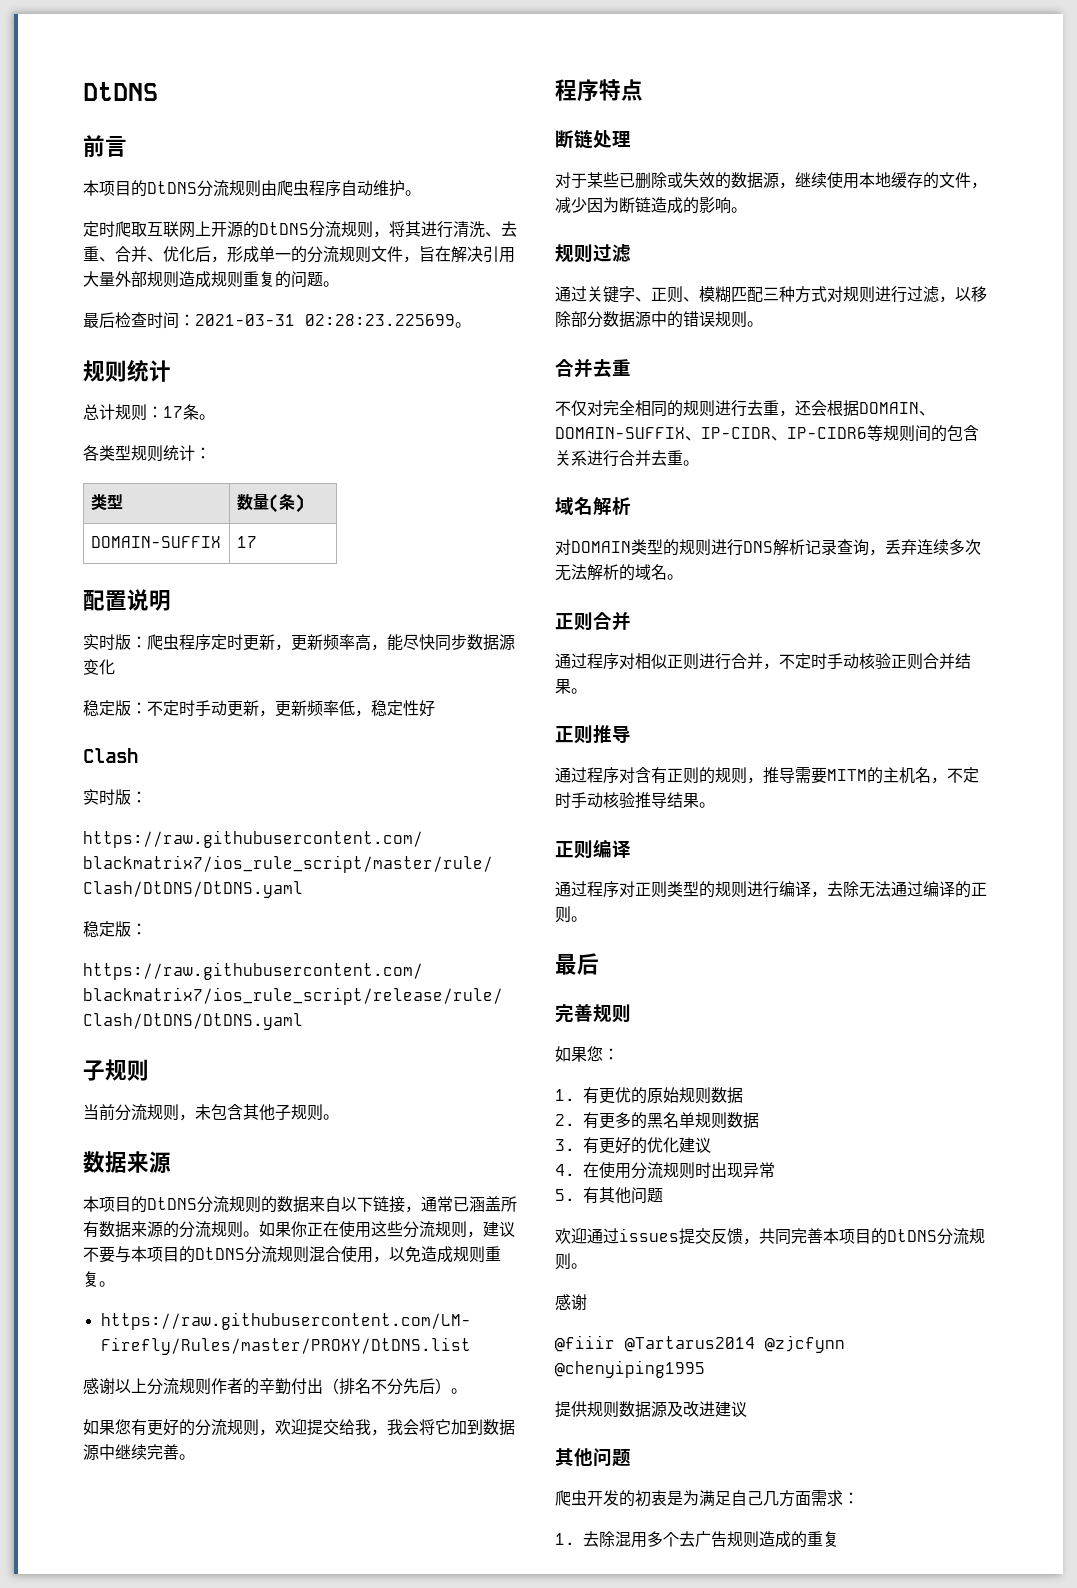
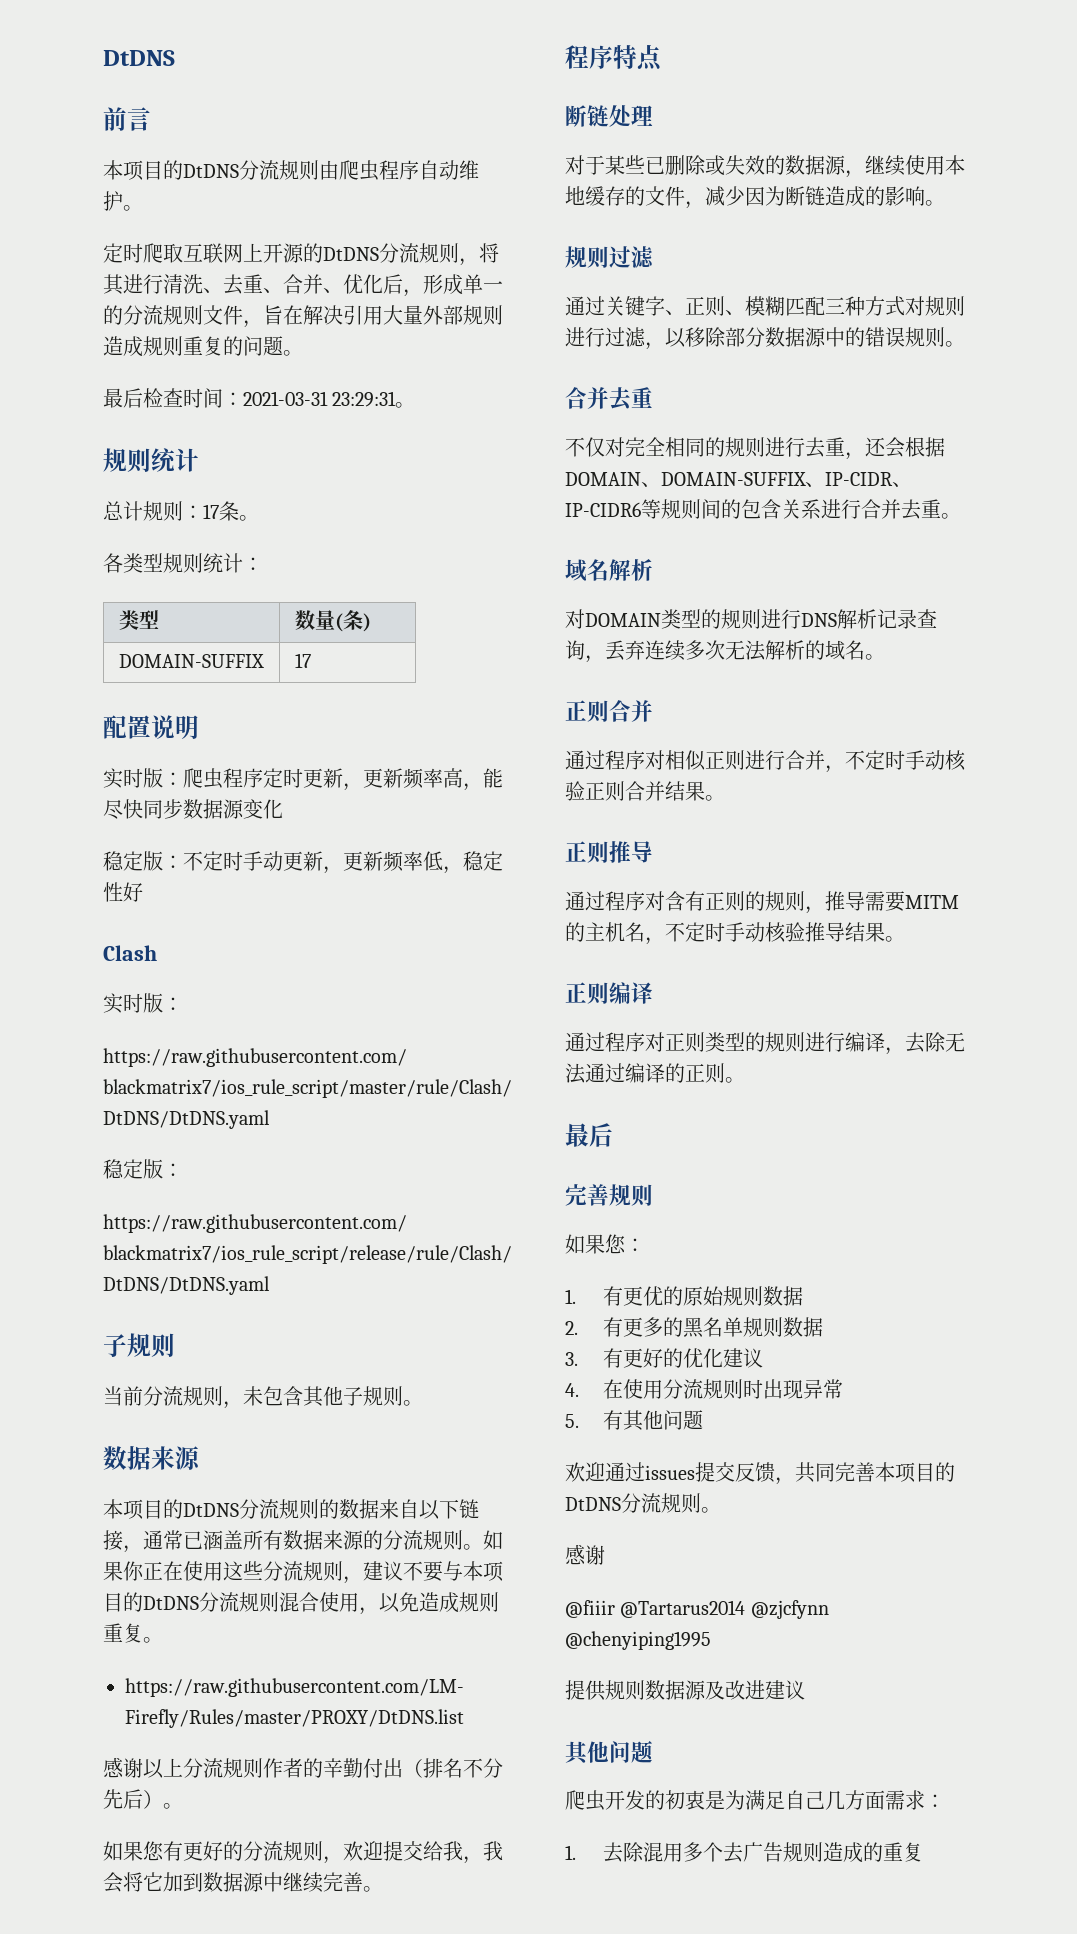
- 最后检查时间：2021-03-31 02:28:23.225699。
+ 最后检查时间：2021-03-31 23:29:31。

